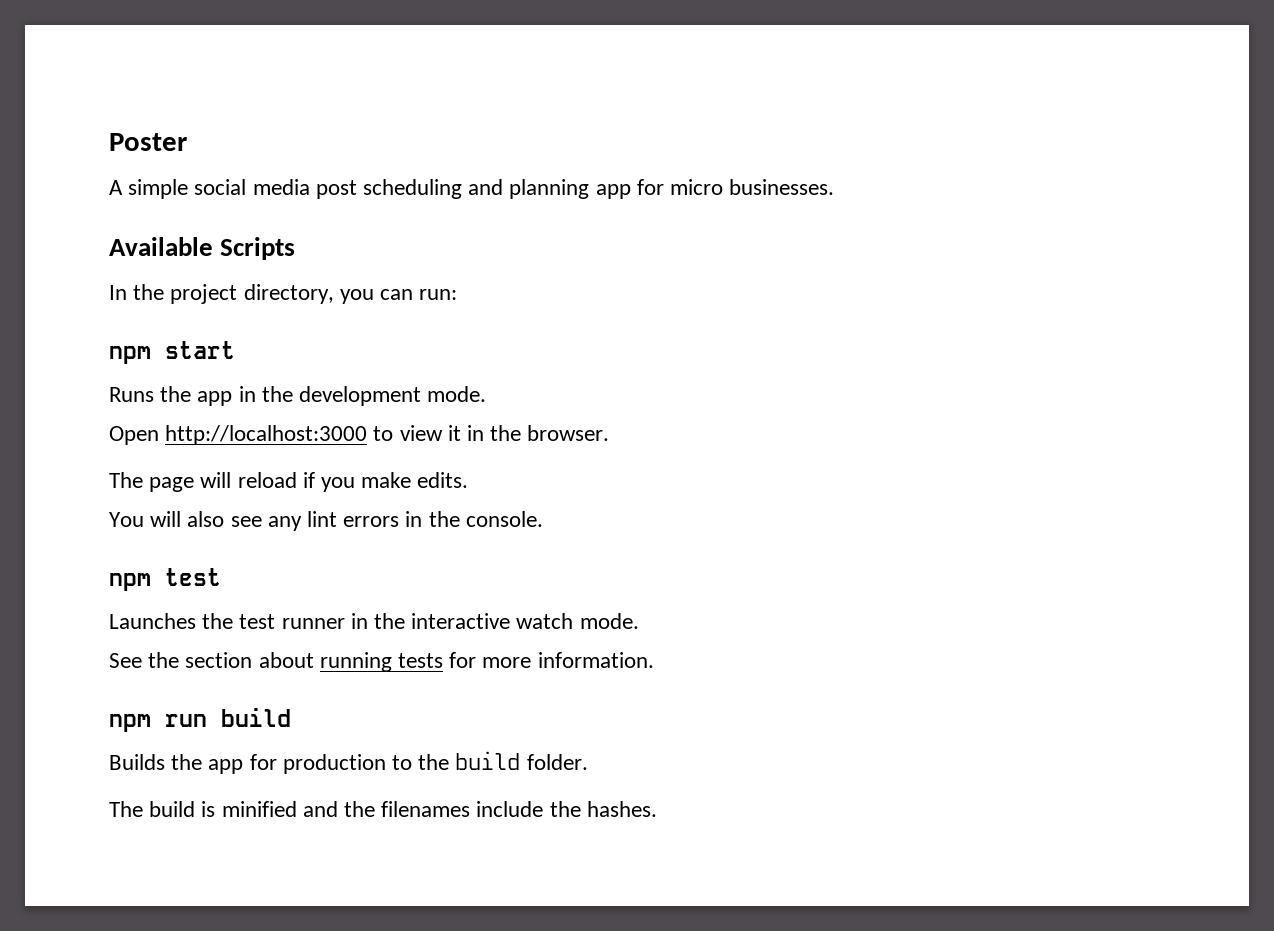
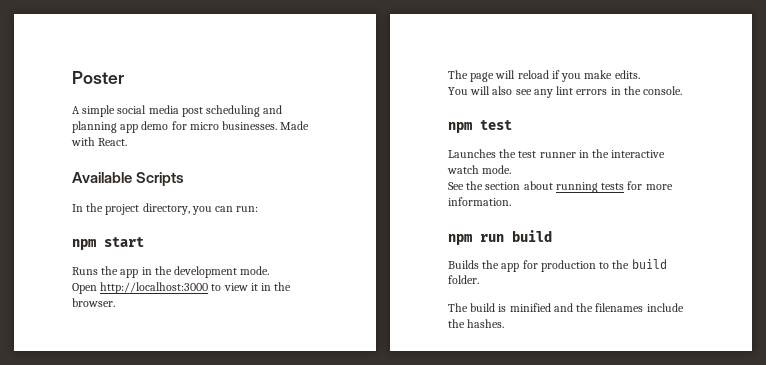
- A simple social media post scheduling and planning app for micro businesses.
+ A simple social media post scheduling and planning app demo for micro businesses. Made with React.

